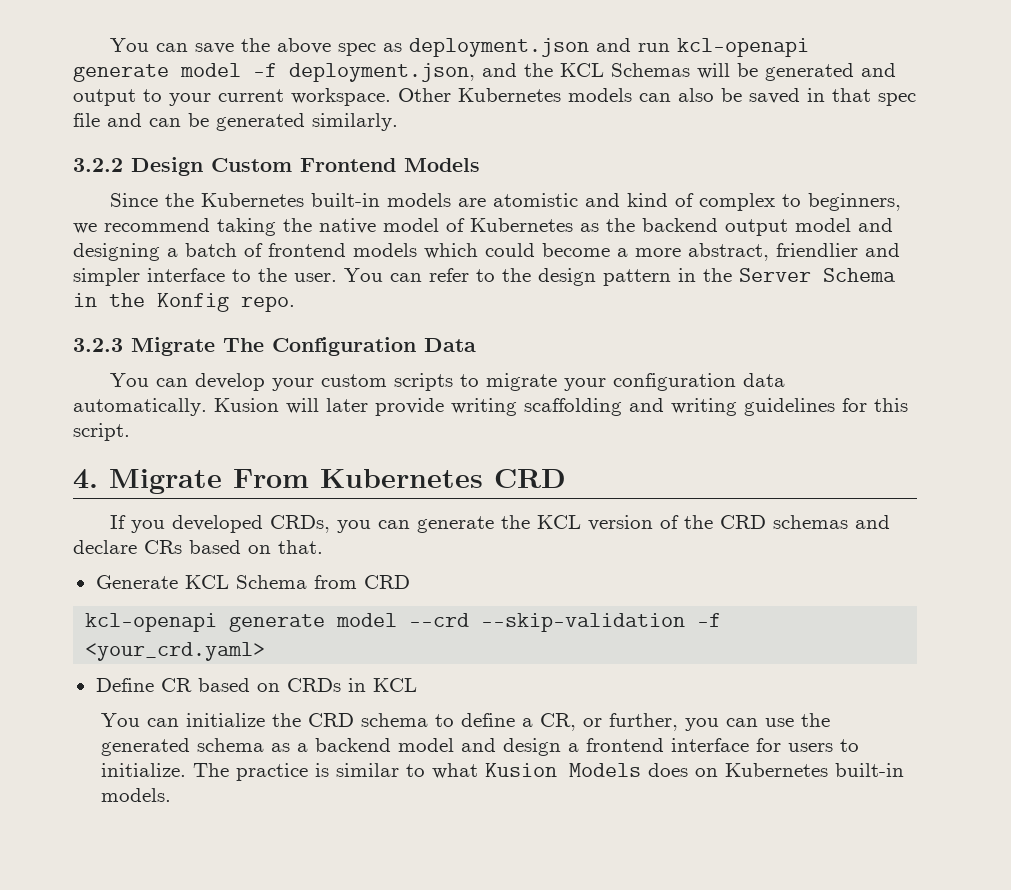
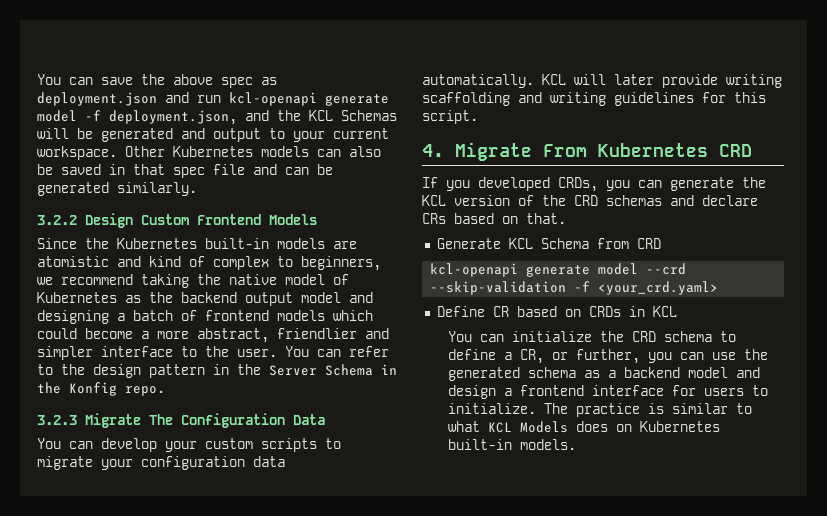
- Kusion will later provide writing scaffolding and writing guidelines for this script.
+ KCL will later provide writing scaffolding and writing guidelines for this script.
- The practice is similar to what Kusion Models does on Kubernetes built-in models.
+ The practice is similar to what KCL Models does on Kubernetes built-in models.

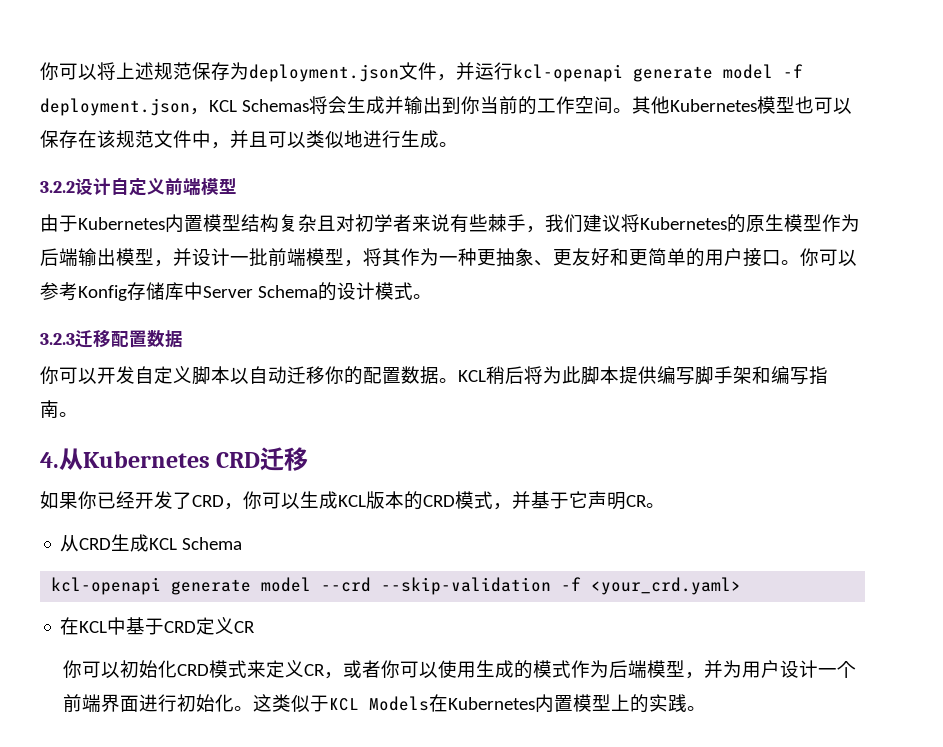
- You can save the above spec as deployment.json and run kcl-openapi generate model -f deployment.json, and the KCL Schemas will be generated and output to your current workspace. Other Kubernetes models can also be saved in that spec file and can be generated similarly.
- 3.2.2 Design Custom Frontend Models
- Since the Kubernetes built-in models are atomistic and kind of complex to beginners, we recommend taking the native model of Kubernetes as the backend output model and designing a batch of frontend models which could become a more abstract, friendlier and simpler interface to the user. You can refer to the design pattern in the Server Schema in the Konfig repo.
- 3.2.3 Migrate The Configuration Data
- You can develop your custom scripts to migrate your configuration data automatically. KCL will later provide writing scaffolding and writing guidelines for this script.
+ 你可以将上述规范保存为deployment.json文件，并运行kcl-openapi generate model -f deployment.json，KCL Schemas将会生成并输出到你当前的工作空间。其他Kubernetes模型也可以保存在该规范文件中，并且可以类似地进行生成。
+ 3.2.2设计自定义前端模型
+ 由于Kubernetes内置模型结构复杂且对初学者来说有些棘手，我们建议将Kubernetes的原生模型作为后端输出模型，并设计一批前端模型，将其作为一种更抽象、更友好和更简单的用户接口。你可以参考Konfig存储库中Server Schema的设计模式。
+ 3.2.3迁移配置数据
+ 你可以开发自定义脚本以自动迁移你的配置数据。KCL稍后将为此脚本提供编写脚手架和编写指南。
- 4. Migrate From Kubernetes CRD
- If you developed CRDs, you can generate the KCL version of the CRD schemas and declare CRs based on that.
- Generate KCL Schema from CRD
+ 4.从Kubernetes CRD迁移
+ 如果你已经开发了CRD，你可以生成KCL版本的CRD模式，并基于它声明CR。
+ 从CRD生成KCL Schema
- Define CR based on CRDs in KCL
- You can initialize the CRD schema to define a CR, or further, you can use the generated schema as a backend model and design a frontend interface for users to initialize. The practice is similar to what KCL Models does on Kubernetes built-in models.
+ 在KCL中基于CRD定义CR
+ 你可以初始化CRD模式来定义CR，或者你可以使用生成的模式作为后端模型，并为用户设计一个前端界面进行初始化。这类似于KCL Models在Kubernetes内置模型上的实践。

